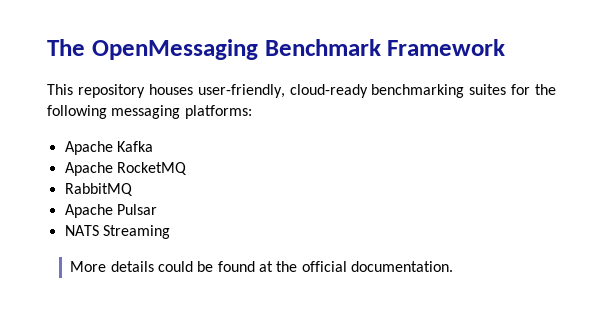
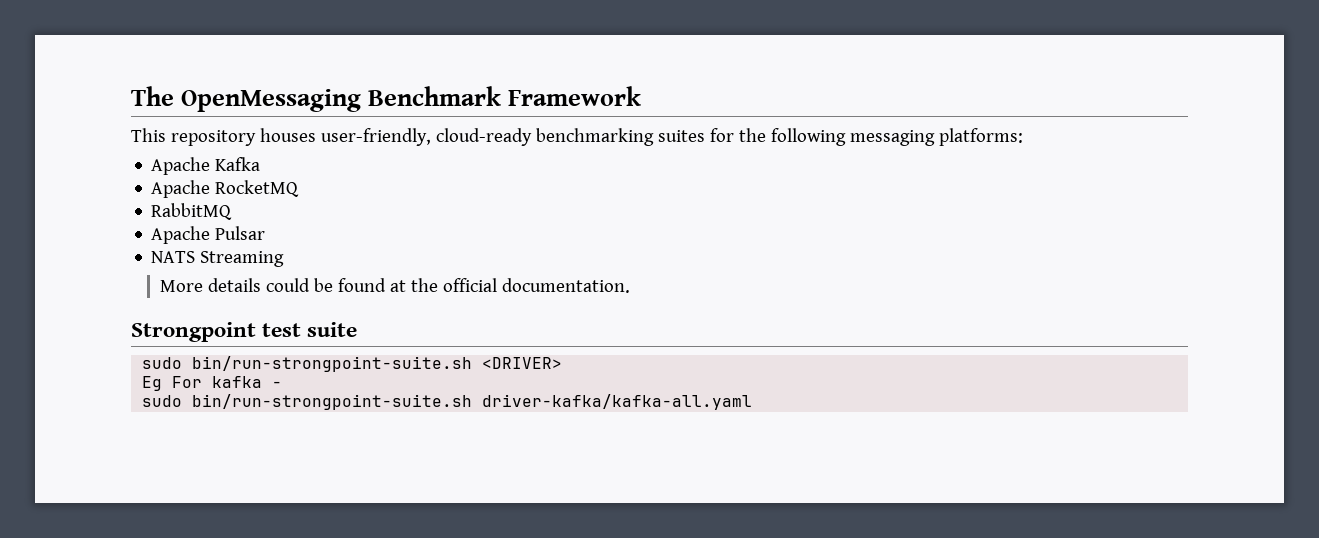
+ Strongpoint test suite
+ sudo bin/run-strongpoint-suite.sh <DRIVER>
+ Eg For kafka -
+ sudo bin/run-strongpoint-suite.sh driver-kafka/kafka-all.yaml

